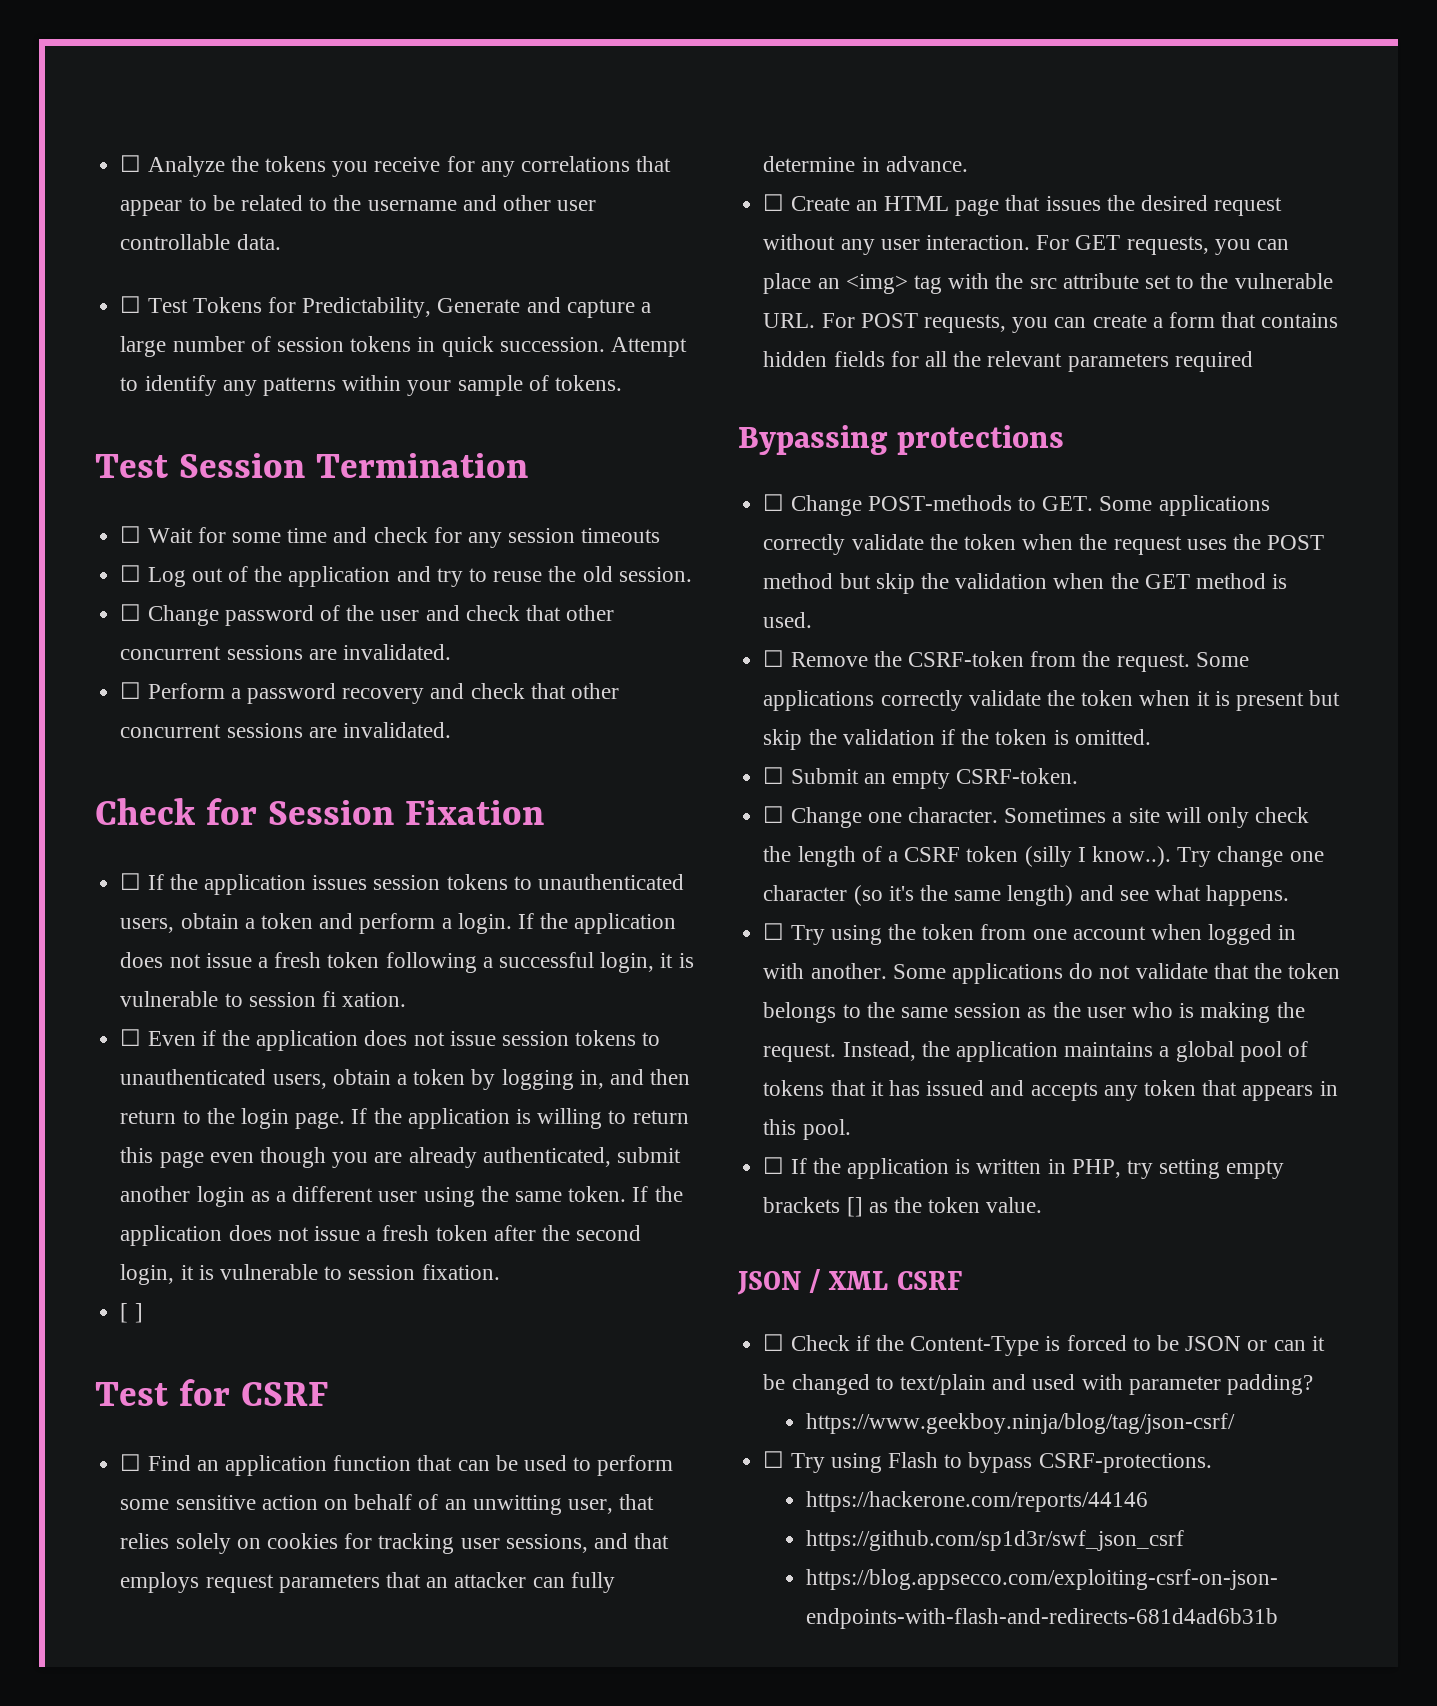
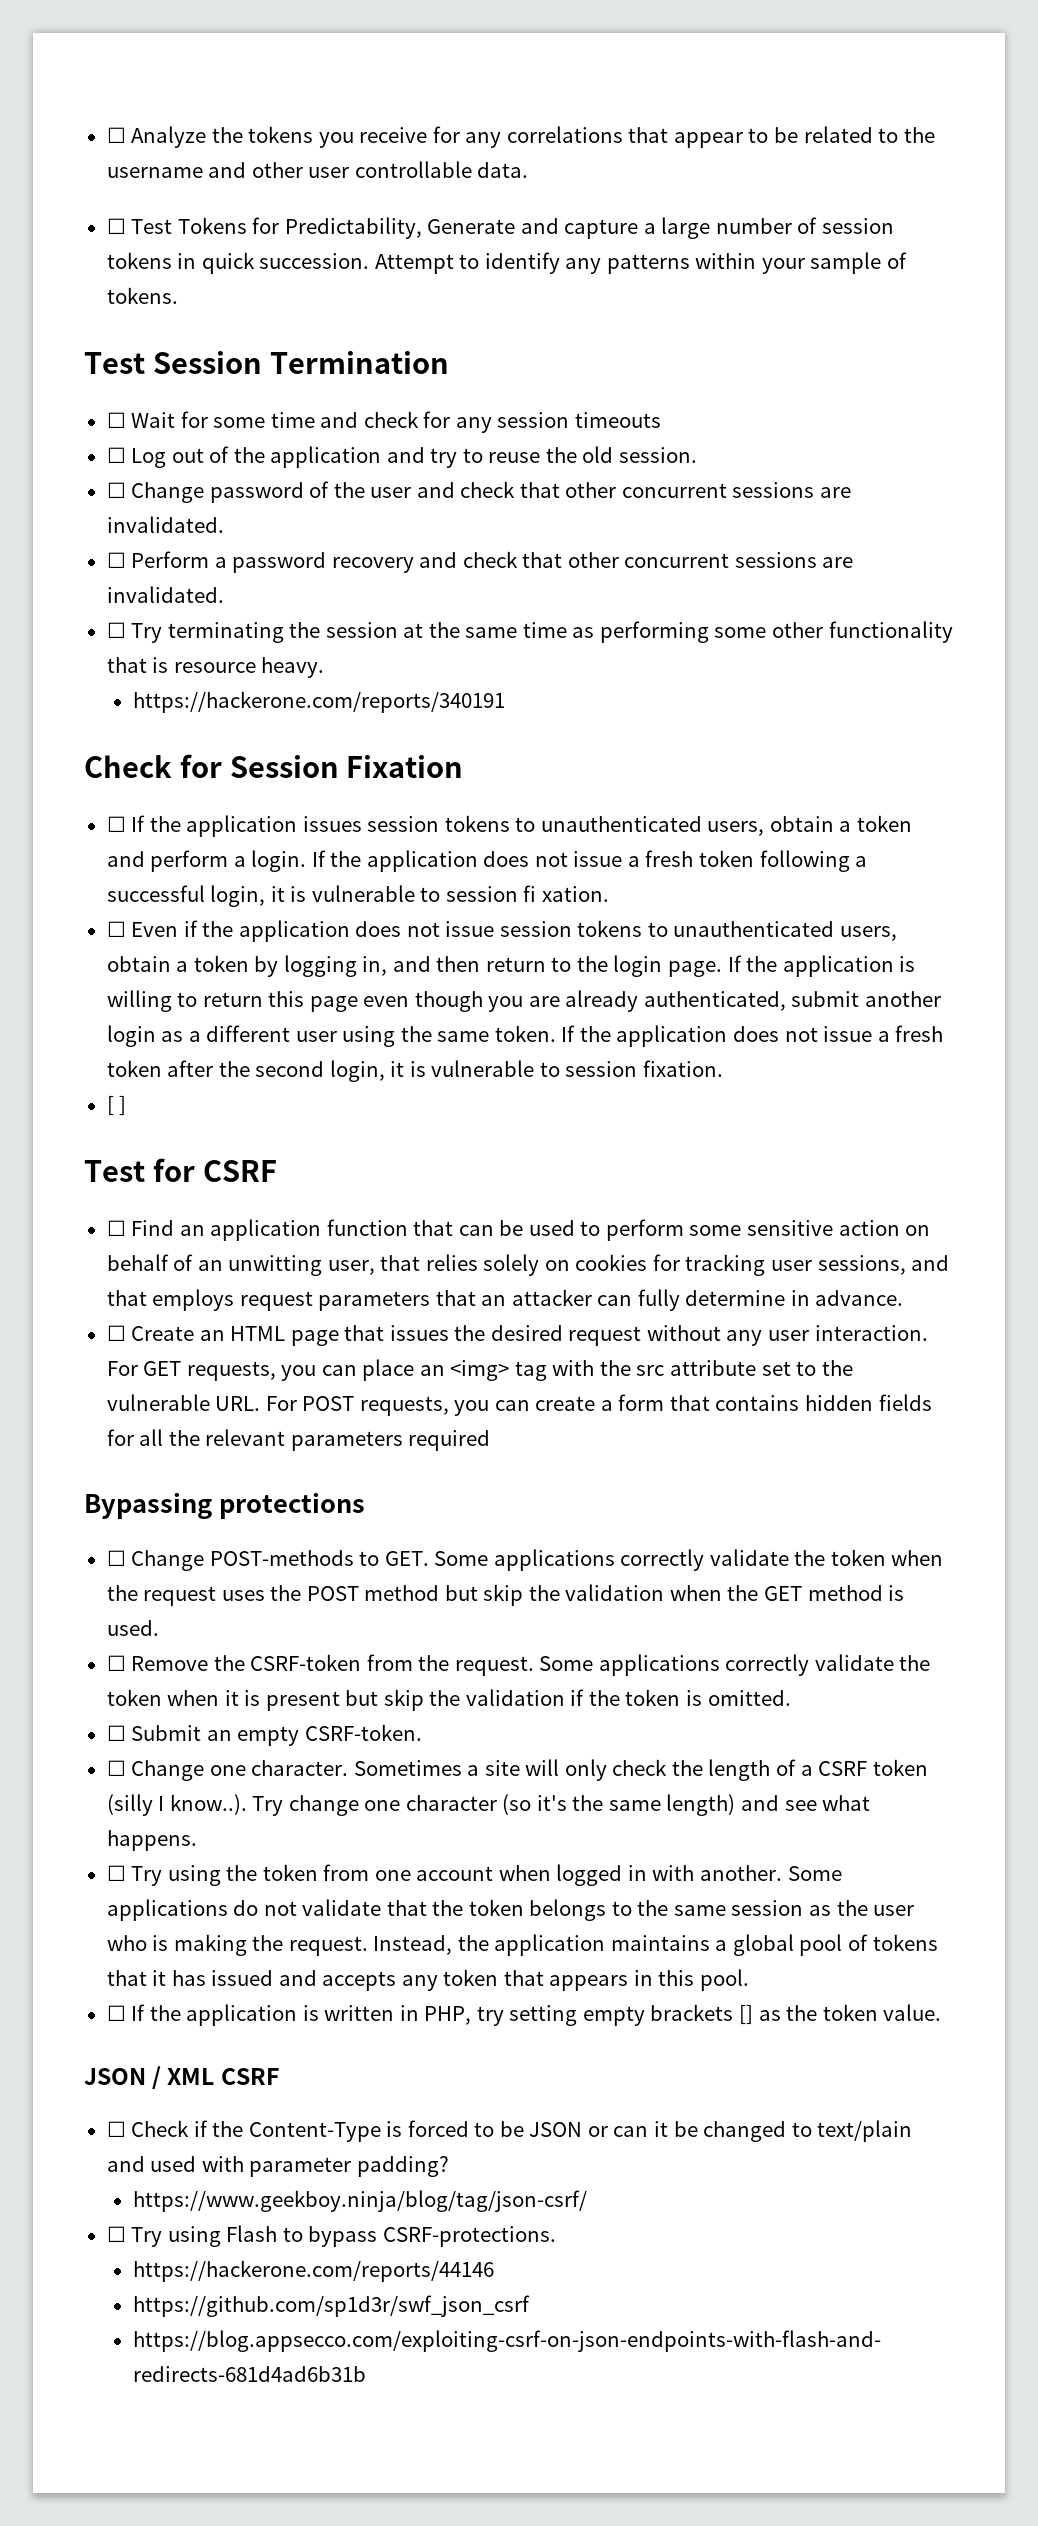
+ ☐ Try terminating the session at the same time as performing some other functionality that is resource heavy.
+ https://hackerone.com/reports/340191

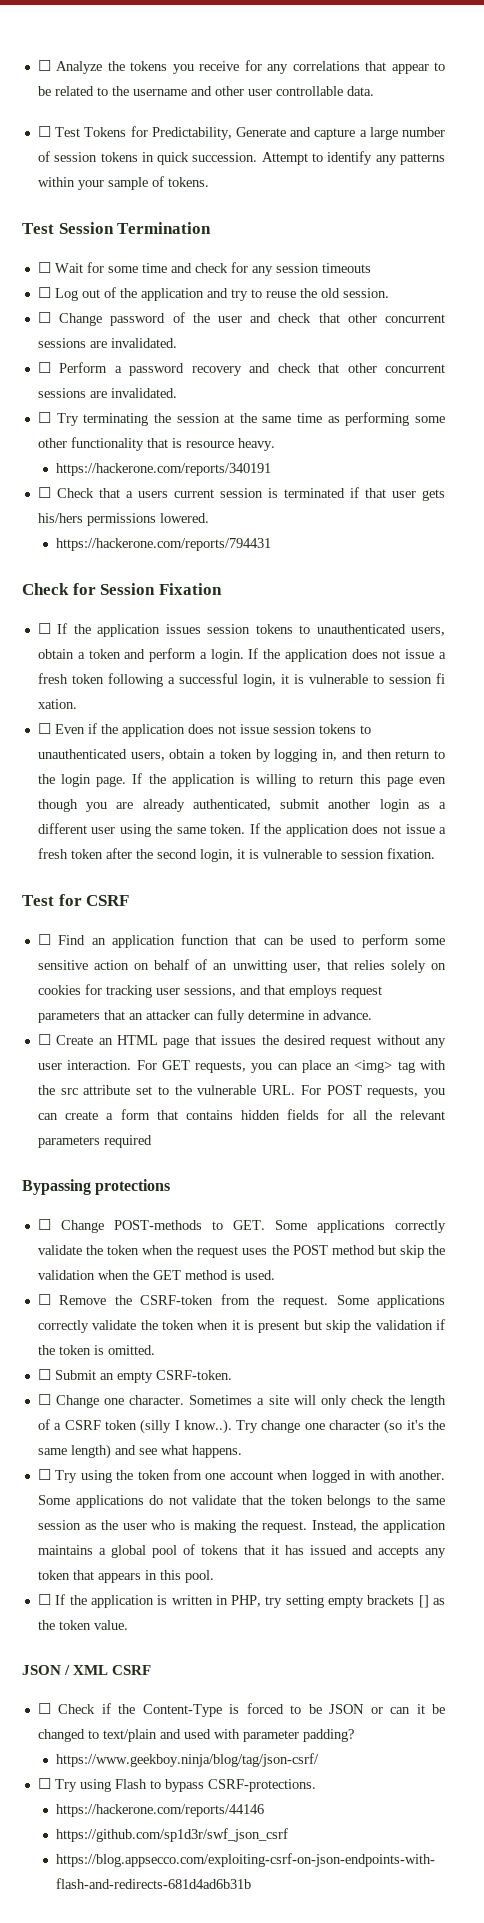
+ ☐ Check that a users current session is terminated if that user gets his/hers permissions lowered.
+ https://hackerone.com/reports/794431
- [ ]

